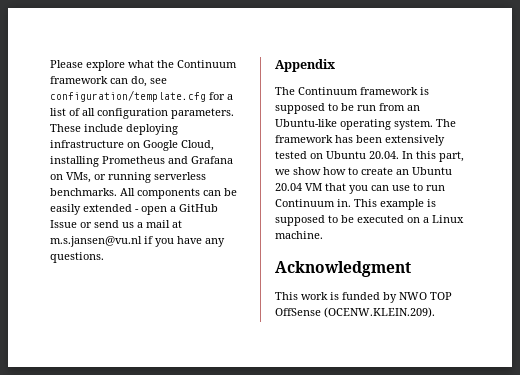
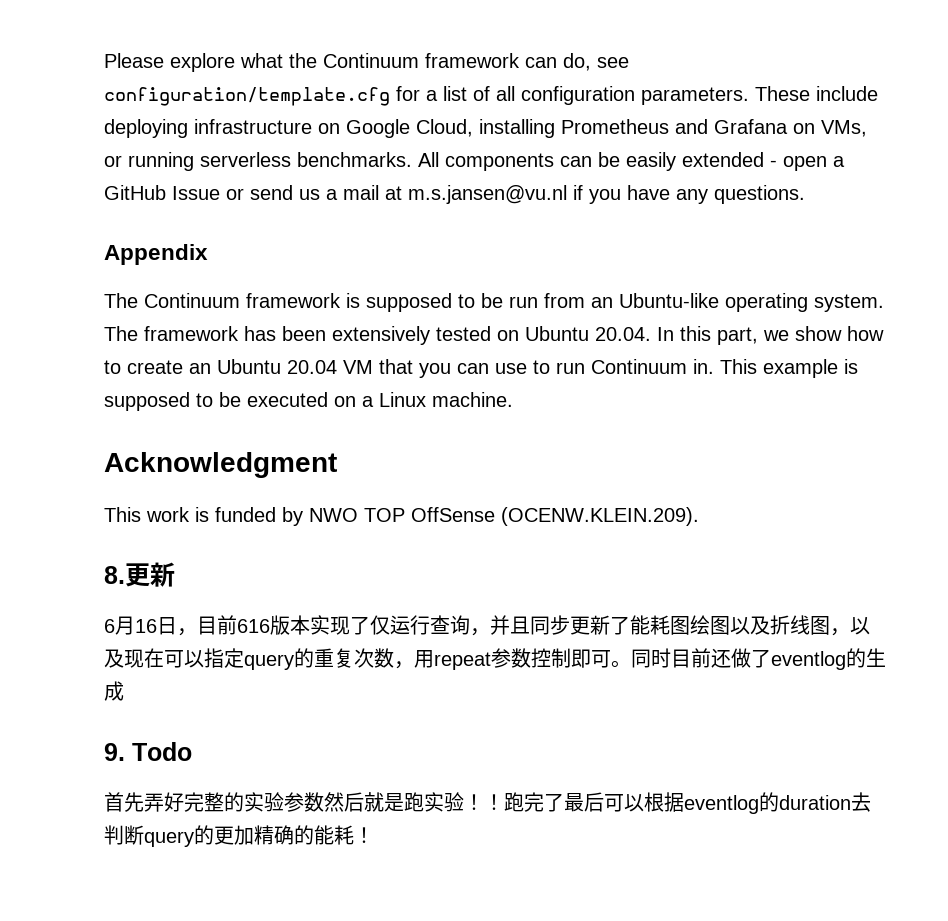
+ 8.更新
+ 6月16日，目前616版本实现了仅运行查询，并且同步更新了能耗图绘图以及折线图，以及现在可以指定query的重复次数，用repeat参数控制即可。同时目前还做了eventlog的生成
+ 9. Todo
+ 首先弄好完整的实验参数然后就是跑实验！！跑完了最后可以根据eventlog的duration去判断query的更加精确的能耗！

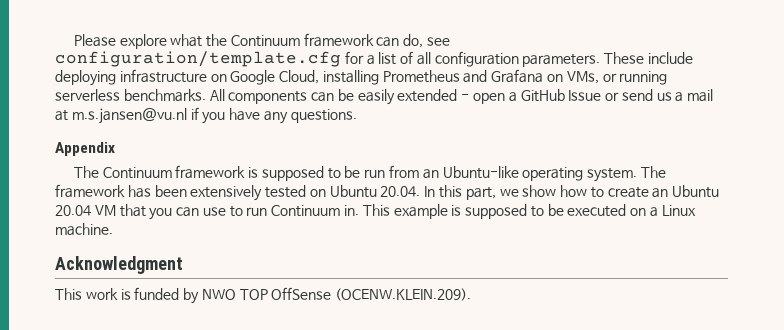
- 8.更新
- 6月16日，目前616版本实现了仅运行查询，并且同步更新了能耗图绘图以及折线图，以及现在可以指定query的重复次数，用repeat参数控制即可。同时目前还做了eventlog的生成
- 9. Todo
- 首先弄好完整的实验参数然后就是跑实验！！跑完了最后可以根据eventlog的duration去判断query的更加精确的能耗！

